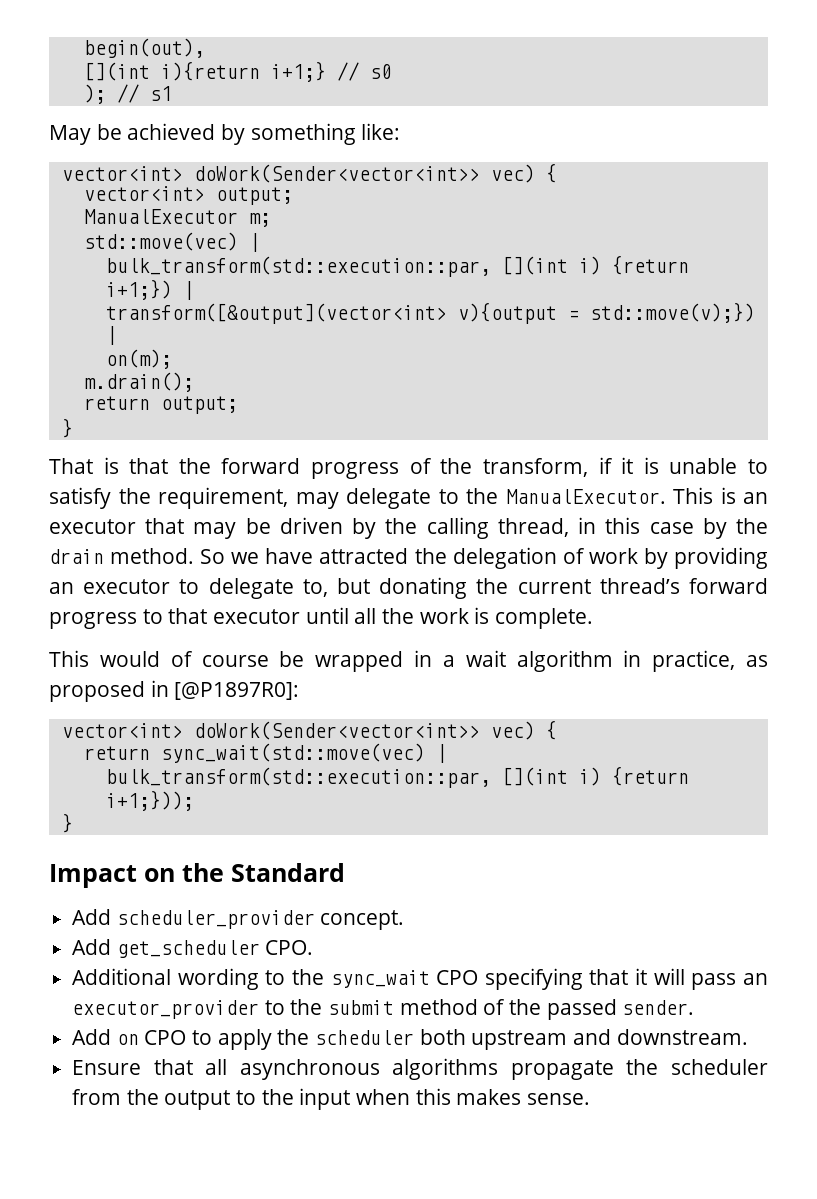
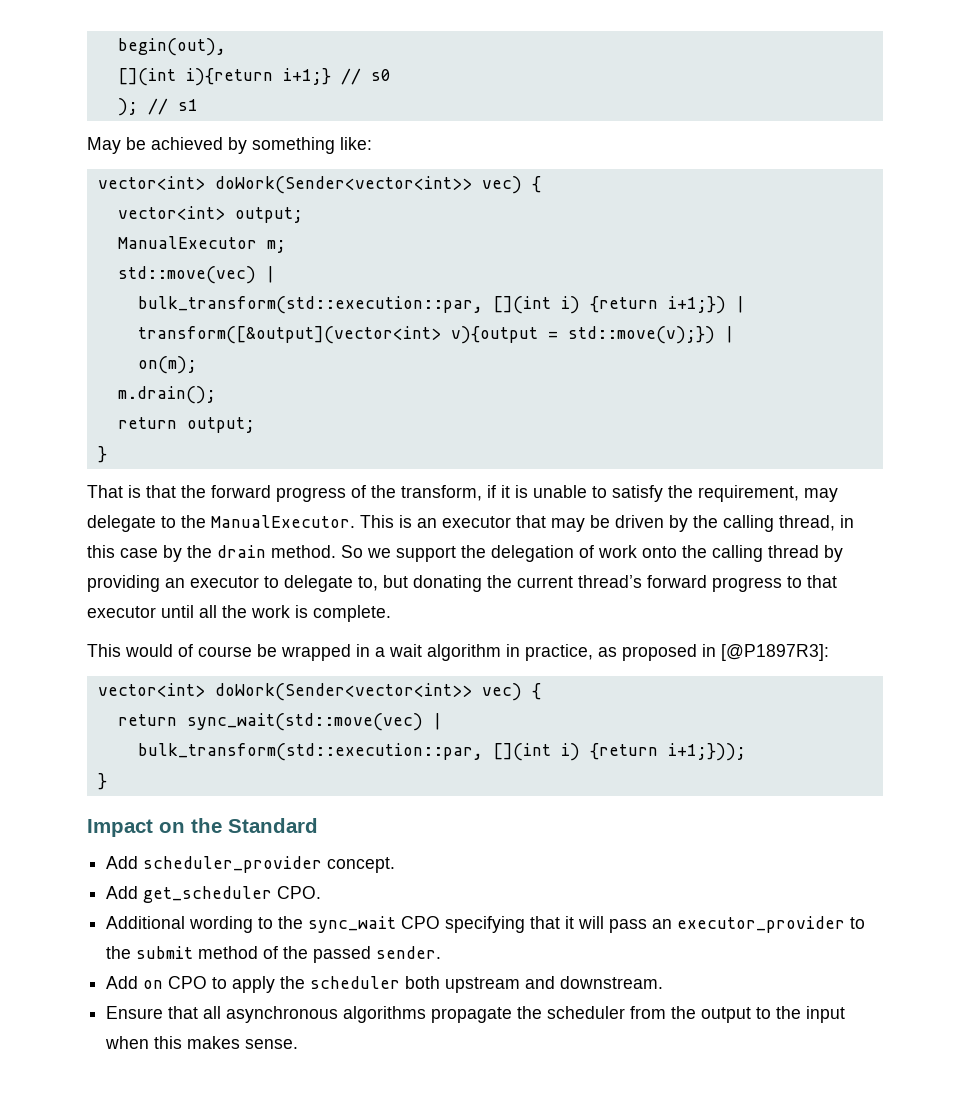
- So we have attracted the delegation of work by providing an executor to delegate to, but donating the current thread’s forward progress to that executor until all the work is complete.
+ So we support the delegation of work onto the calling thread by providing an executor to delegate to, but donating the current thread’s forward progress to that executor until all the work is complete.
- This would of course be wrapped in a wait algorithm in practice, as proposed in [@P1897R0]:
+ This would of course be wrapped in a wait algorithm in practice, as proposed in [@P1897R3]:

